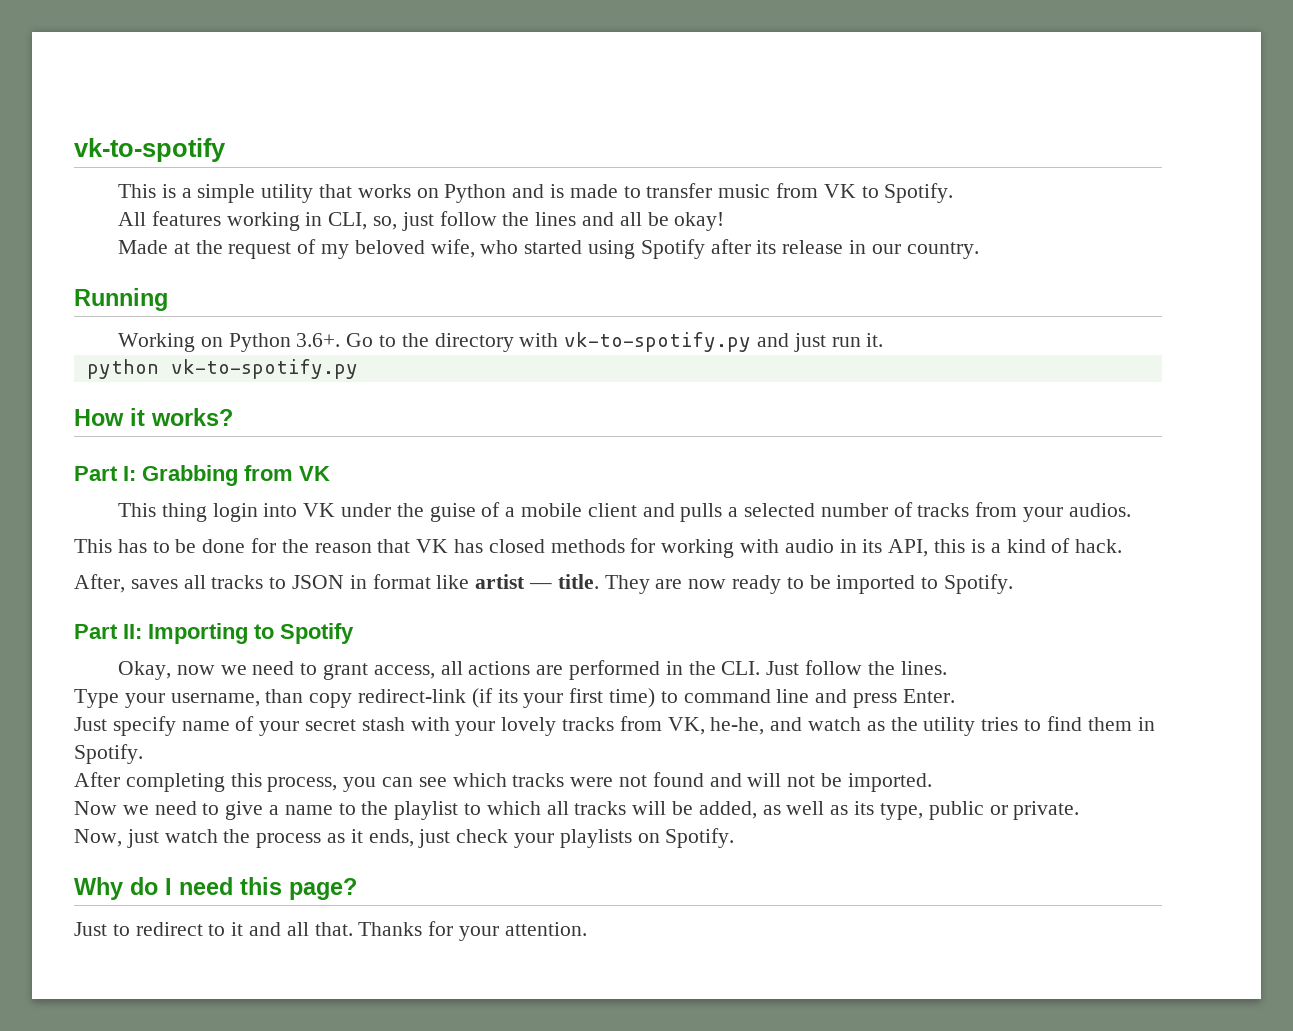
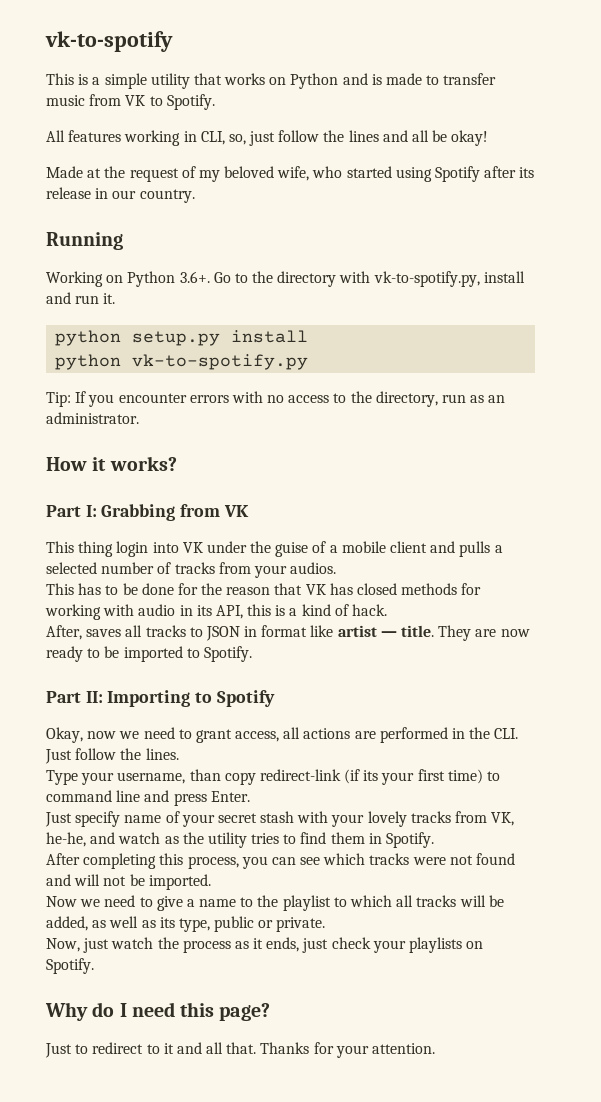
- Working on Python 3.6+. Go to the directory with vk-to-spotify.py and just run it.
+ Working on Python 3.6+. Go to the directory with vk-to-spotify.py, install and run it.
+ python setup.py install
+ Tip: If you encounter errors with no access to the directory, run as an administrator.

